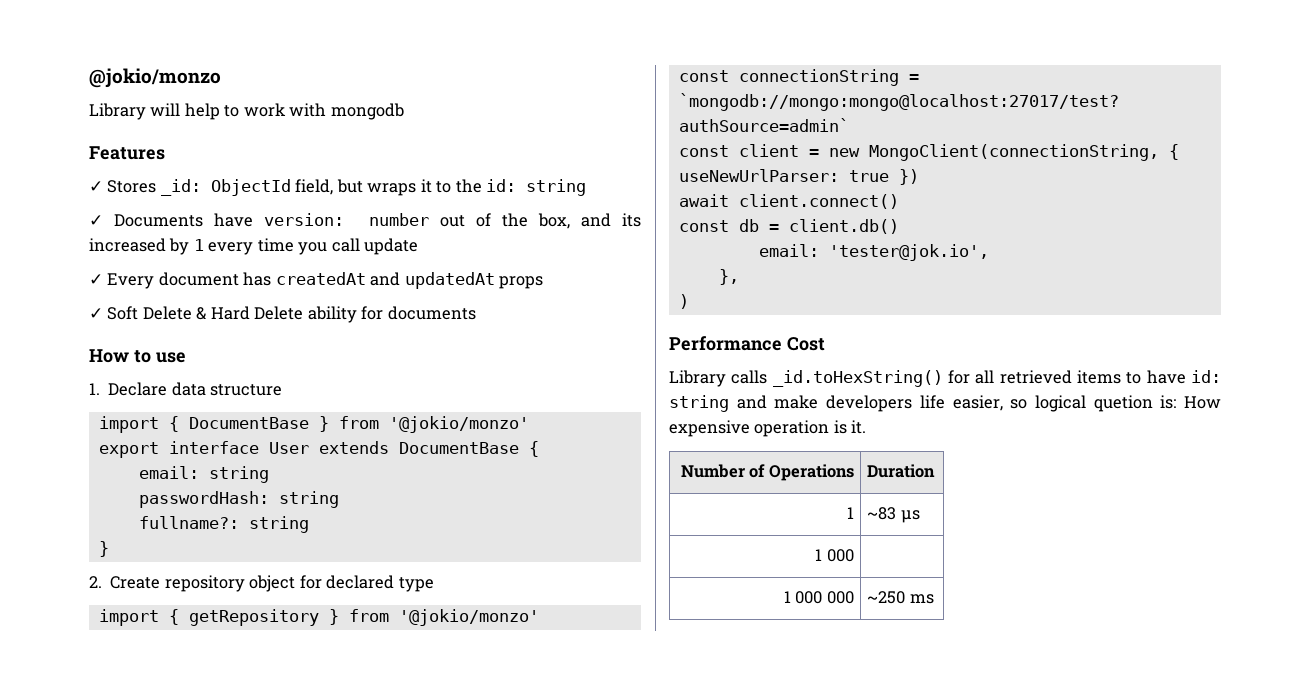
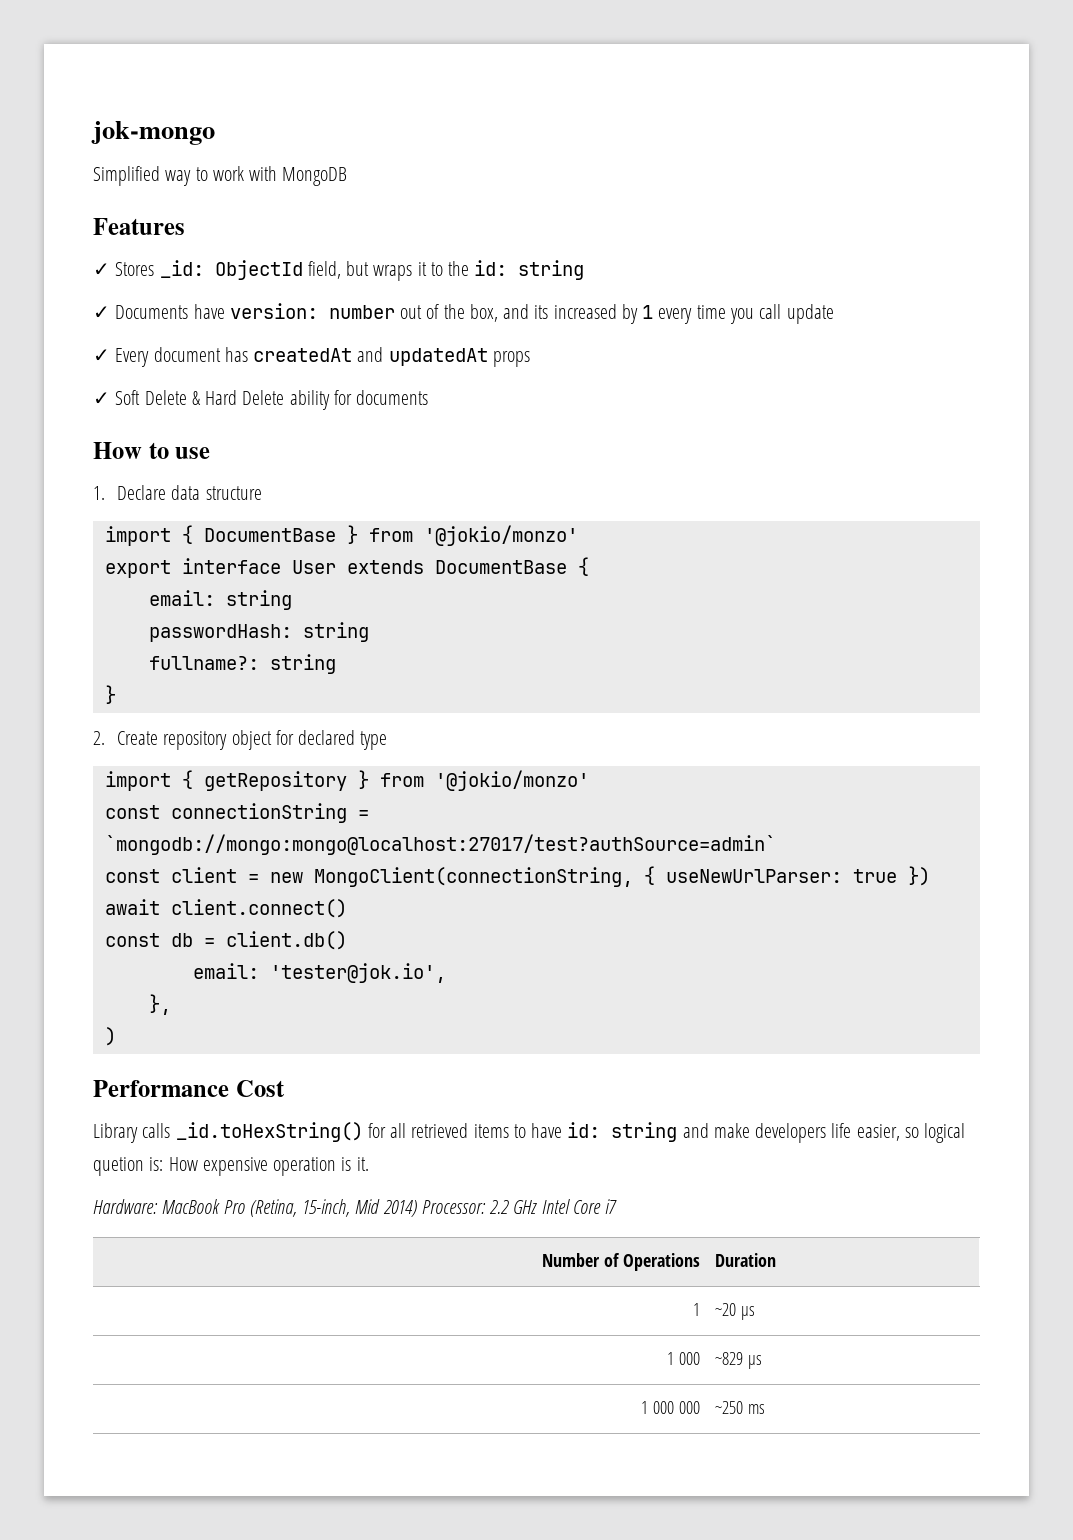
- @jokio/monzo
- Library will help to work with mongodb
+ jok-mongo
+ Simplified way to work with MongoDB
+ Hardware: MacBook Pro (Retina, 15-inch, Mid 2014) Processor: 2.2 GHz Intel Core i7
- 1 | ~83 μs
+ 1 | ~20 μs
- 1 000 |
+ 1 000 | ~829 μs

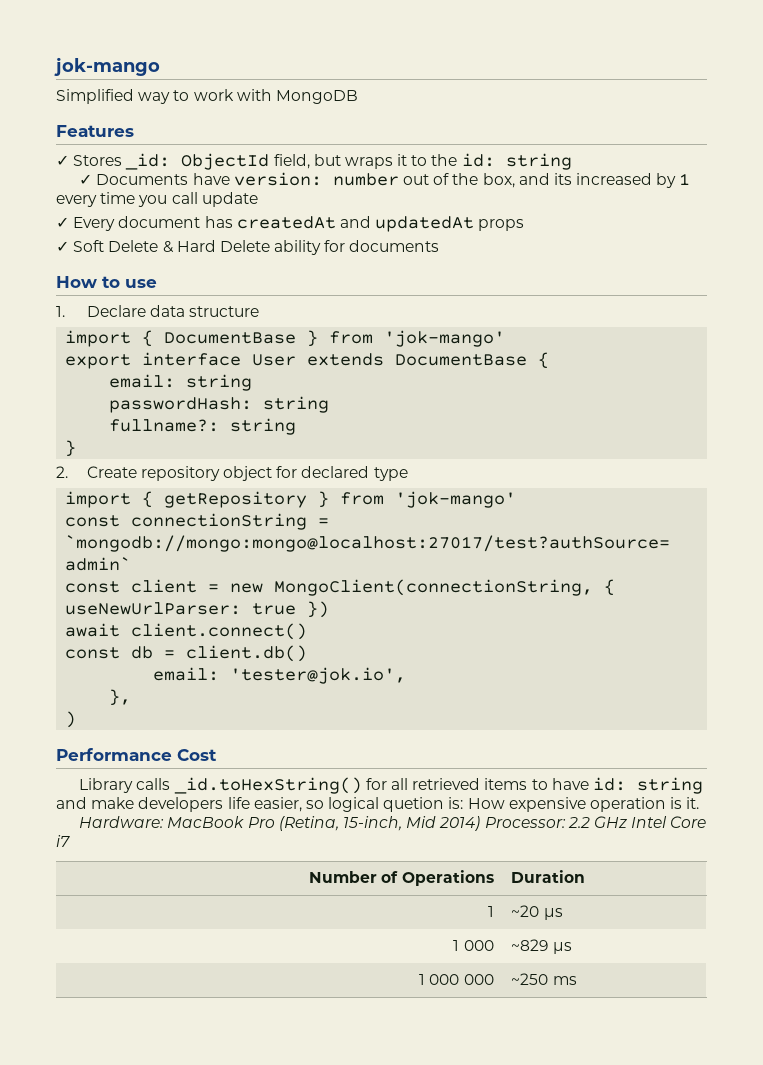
- jok-mongo
+ jok-mango
- import { DocumentBase } from '@jokio/monzo'
+ import { DocumentBase } from 'jok-mango'
- import { getRepository } from '@jokio/monzo'
+ import { getRepository } from 'jok-mango'

